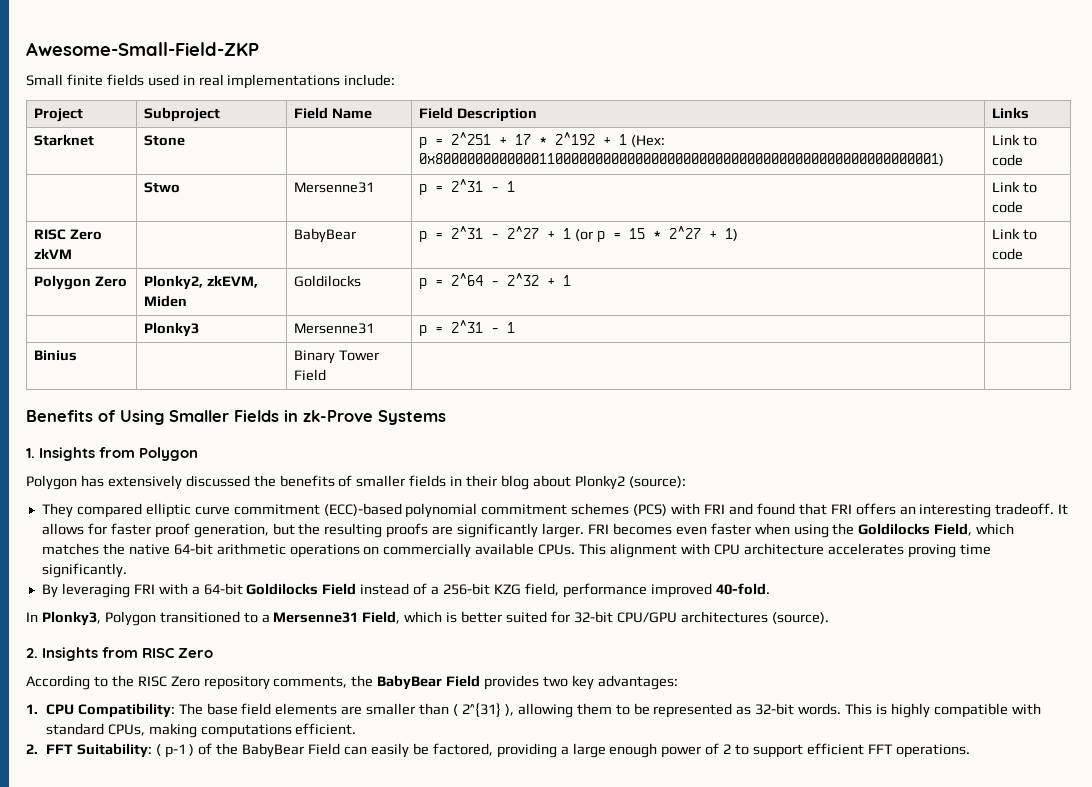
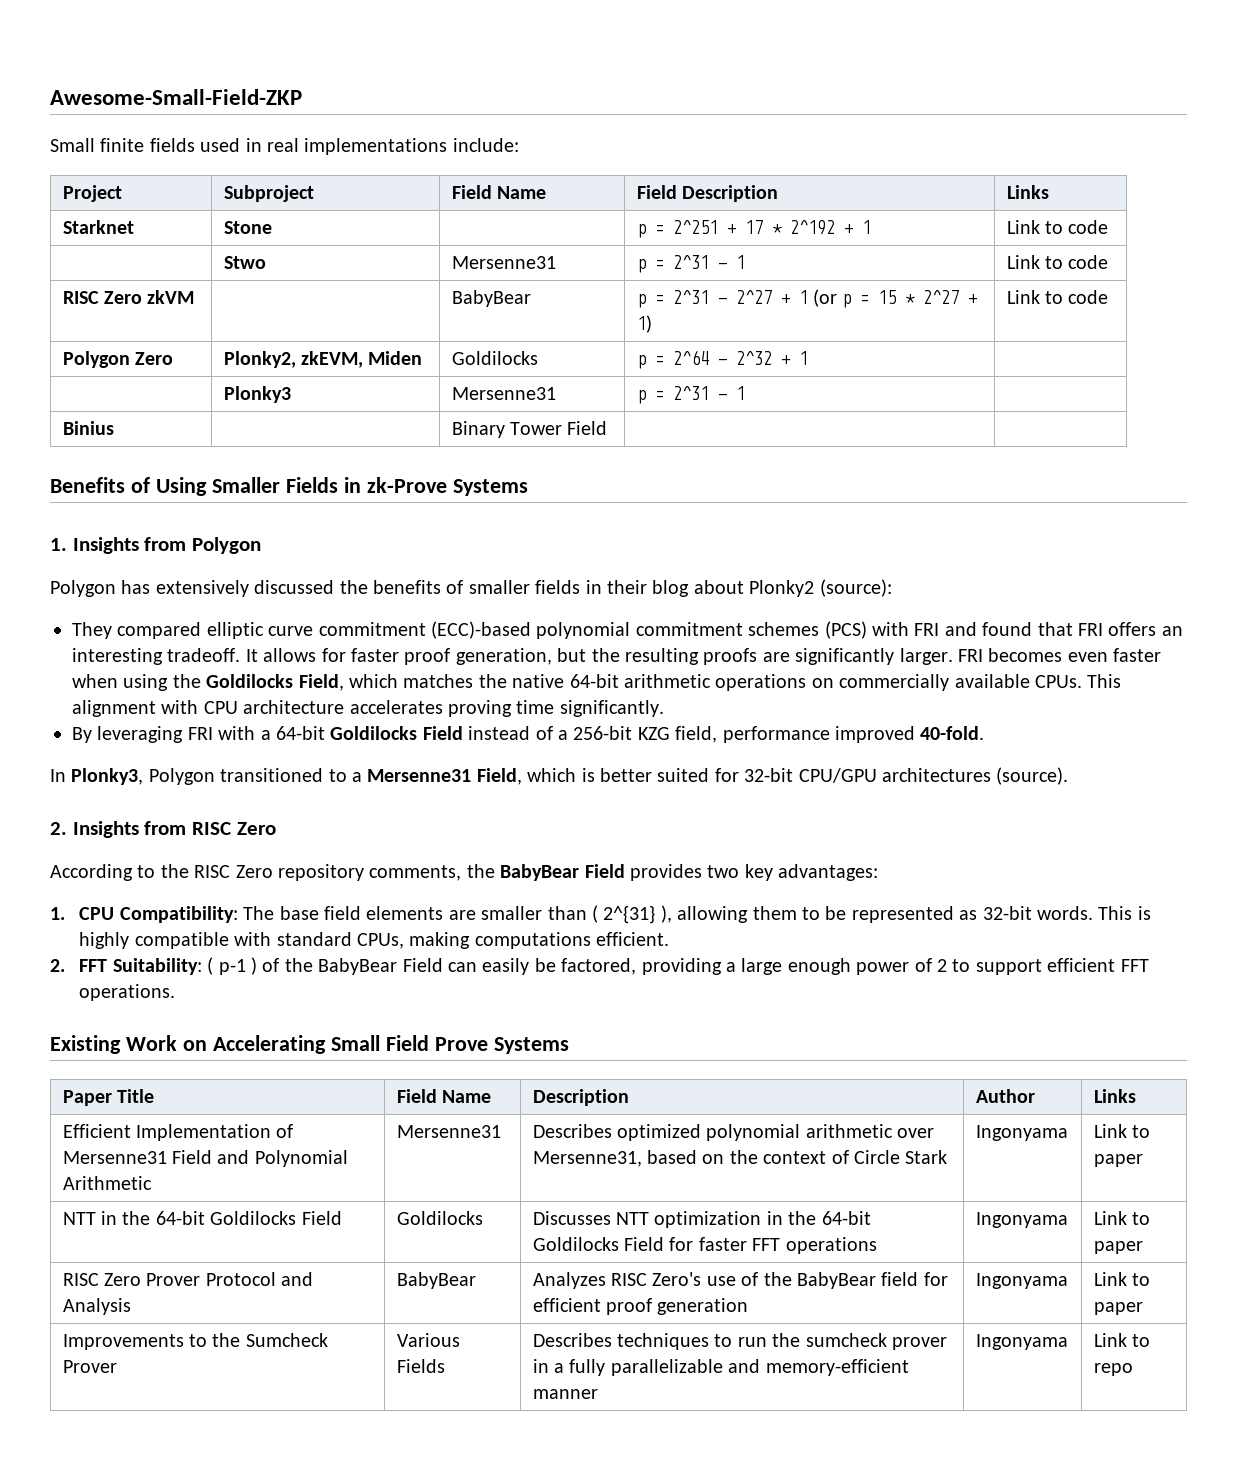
- Starknet | Stone | | p = 2^251 + 17 * 2^192 + 1 (Hex: 0x800000000000011000000000000000000000000000000000000000000000001) | Link to code
+ Starknet | Stone | | p = 2^251 + 17 * 2^192 + 1 | Link to code
+ Existing Work on Accelerating Small Field Prove Systems
+ Paper Title | Field Name | Description | Author | Links
+ Efficient Implementation of Mersenne31 Field and Polynomial Arithmetic | Mersenne31 | Describes optimized polynomial arithmetic over Mersenne31, based on the context of Circle Stark | Ingonyama | Link to paper
+ NTT in the 64-bit Goldilocks Field | Goldilocks | Discusses NTT optimization in the 64-bit Goldilocks Field for faster FFT operations | Ingonyama | Link to paper
+ RISC Zero Prover Protocol and Analysis | BabyBear | Analyzes RISC Zero's use of the BabyBear field for efficient proof generation | Ingonyama | Link to paper
+ Improvements to the Sumcheck Prover | Various Fields | Describes techniques to run the sumcheck prover in a fully parallelizable and memory-efficient manner | Ingonyama | Link to repo

